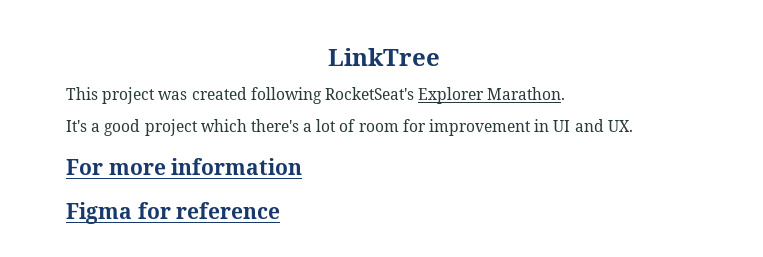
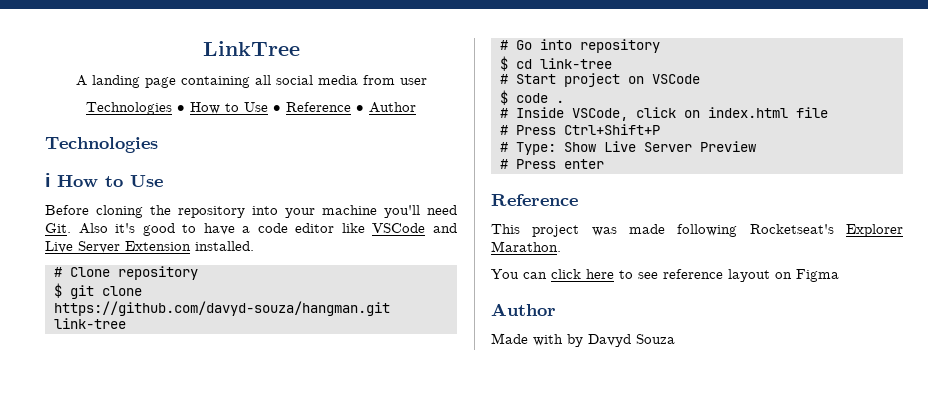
+ A landing page containing all social media from user
+ Technologies • How to Use • Reference • Author
+ Technologies
+ ℹ How to Use
+ Before cloning the repository into your machine you'll need Git. Also it's good to have a code editor like VSCode and Live Server Extension installed.
+ # Clone repository
+ $ git clone https://github.com/davyd-souza/hangman.git link-tree
+ # Go into repository
+ $ cd link-tree
+ # Start project on VSCode
+ $ code .
+ # Inside VSCode, click on index.html file
+ # Press Ctrl+Shift+P
+ # Type: Show Live Server Preview
+ # Press enter
+ Reference
- This project was created following RocketSeat's Explorer Marathon.
+ This project was made following Rocketseat's Explorer Marathon.
- It's a good project which there's a lot of room for improvement in UI and UX.
- For more information
- Figma for reference
+ You can click here to see reference layout on Figma
+ Author
+ Made with by Davyd Souza

